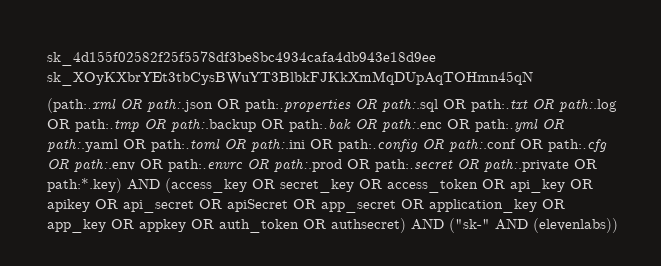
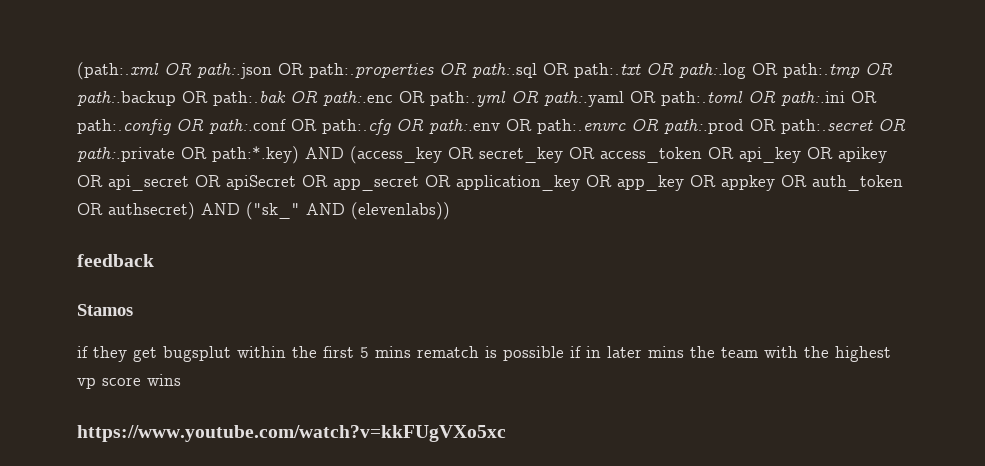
- sk_4d155f02582f25f5578df3be8bc4934cafa4db943e18d9ee sk_XOyKXbrYEt3tbCysBWuYT3BlbkFJKkXmMqDUpAqTOHmn45qN
- (path:.xml OR path:.json OR path:.properties OR path:.sql OR path:.txt OR path:.log OR path:.tmp OR path:.backup OR path:.bak OR path:.enc OR path:.yml OR path:.yaml OR path:.toml OR path:.ini OR path:.config OR path:.conf OR path:.cfg OR path:.env OR path:.envrc OR path:.prod OR path:.secret OR path:.private OR path:*.key) AND (access_key OR secret_key OR access_token OR api_key OR apikey OR api_secret OR apiSecret OR app_secret OR application_key OR app_key OR appkey OR auth_token OR authsecret) AND ("sk-" AND (elevenlabs))
+ (path:.xml OR path:.json OR path:.properties OR path:.sql OR path:.txt OR path:.log OR path:.tmp OR path:.backup OR path:.bak OR path:.enc OR path:.yml OR path:.yaml OR path:.toml OR path:.ini OR path:.config OR path:.conf OR path:.cfg OR path:.env OR path:.envrc OR path:.prod OR path:.secret OR path:.private OR path:*.key) AND (access_key OR secret_key OR access_token OR api_key OR apikey OR api_secret OR apiSecret OR app_secret OR application_key OR app_key OR appkey OR auth_token OR authsecret) AND ("sk_" AND (elevenlabs))
+ feedback
+ Stamos
+ if they get bugsplut within the first 5 mins rematch is possible if in later mins the team with the highest vp score wins
+ https://www.youtube.com/watch?v=kkFUgVXo5xc

